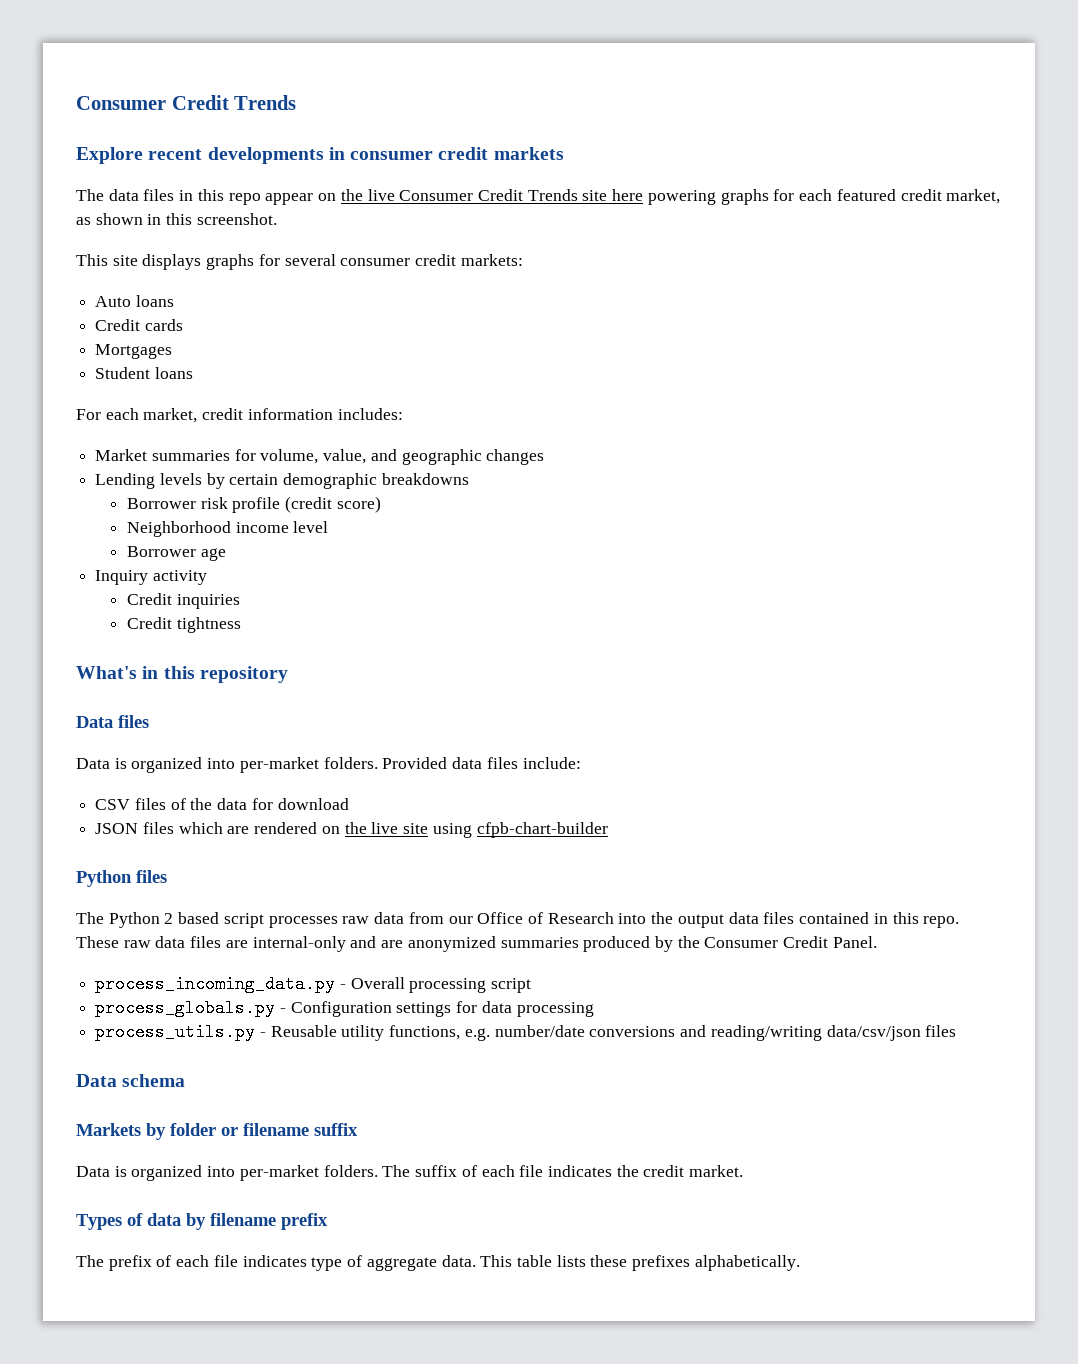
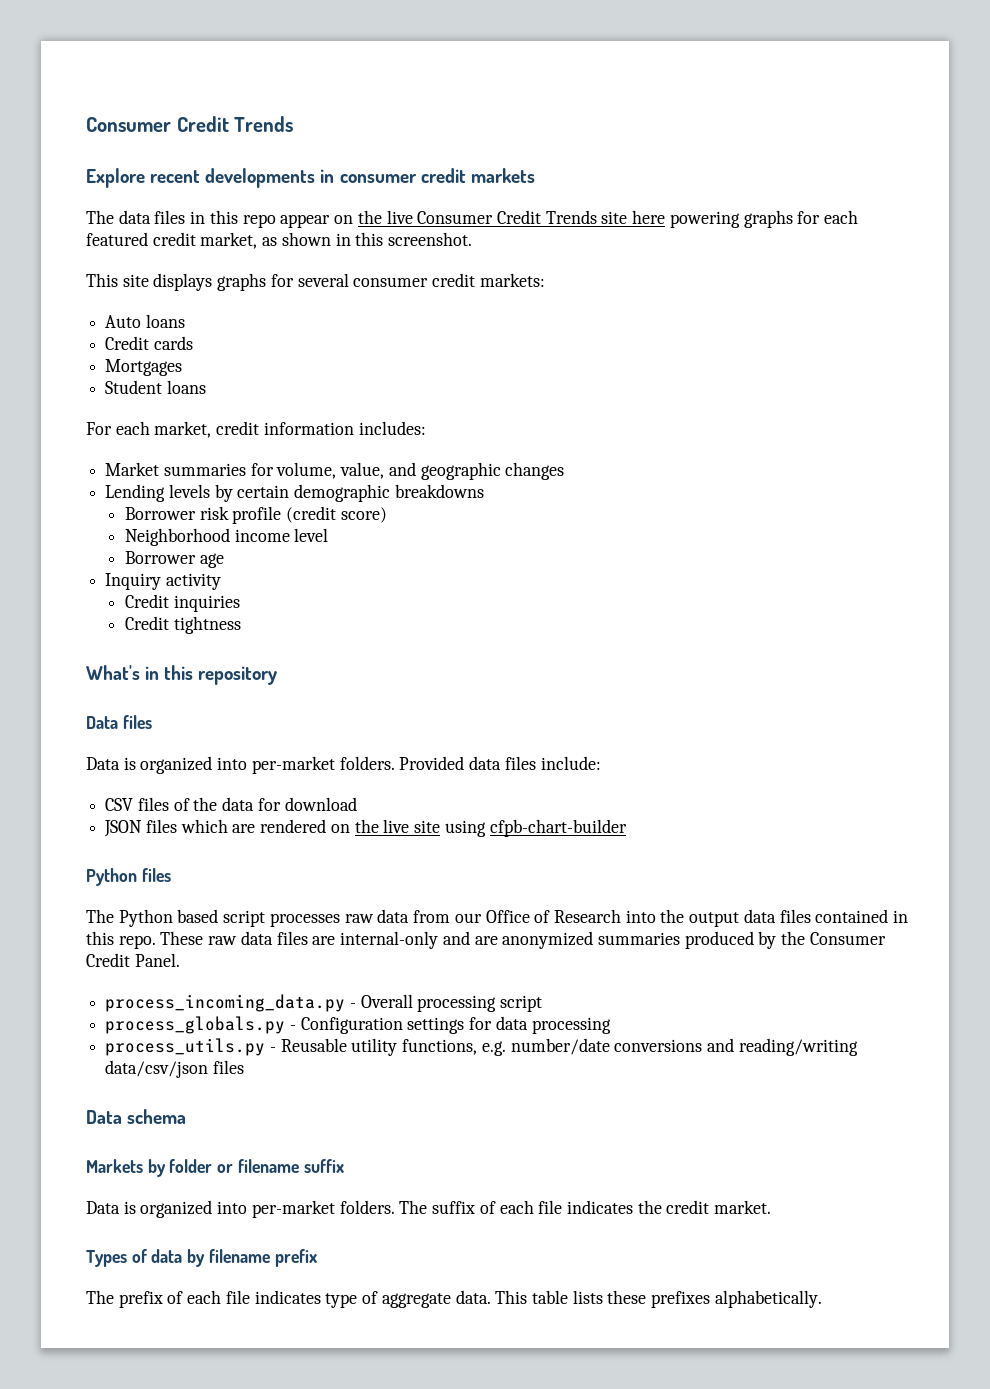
- The Python 2 based script processes raw data from our Office of Research into the output data files contained in this repo.
+ The Python based script processes raw data from our Office of Research into the output data files contained in this repo.

